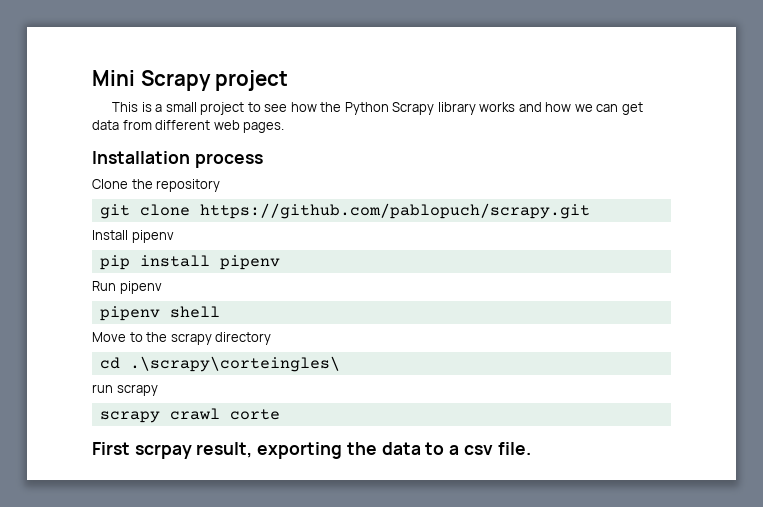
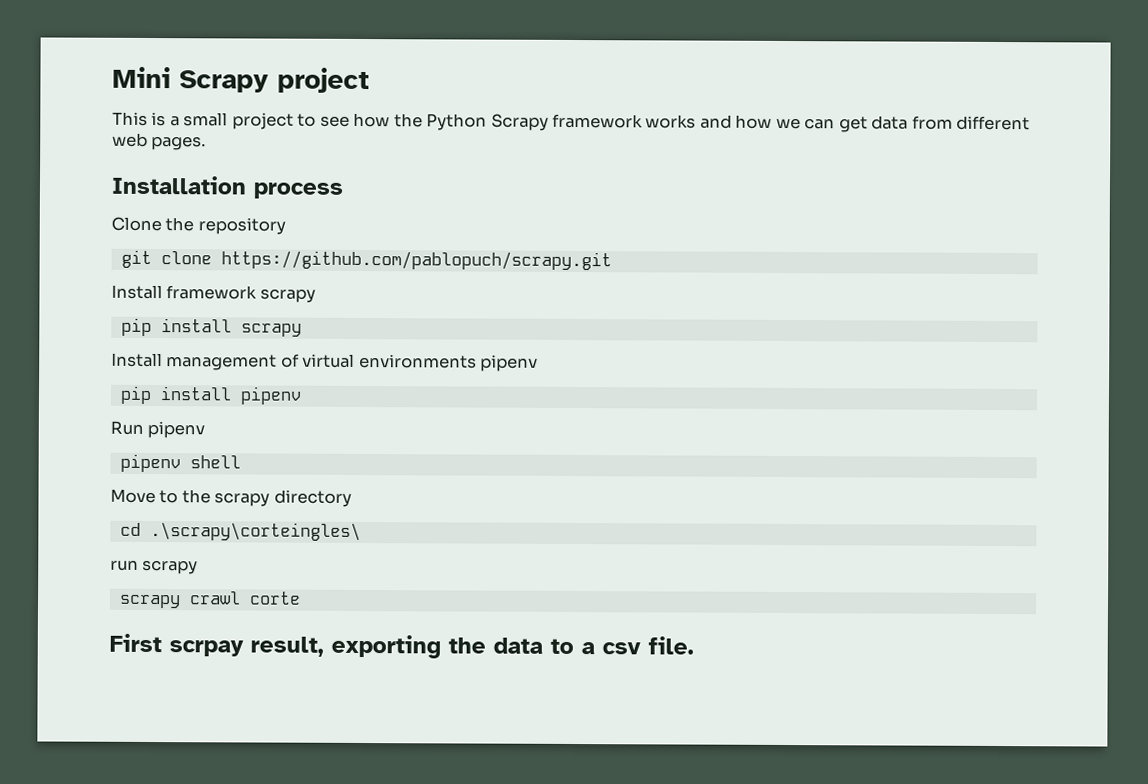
- This is a small project to see how the Python Scrapy library works and how we can get data from different web pages.
+ This is a small project to see how the Python Scrapy framework works and how we can get data from different web pages.
- Install pipenv
+ Install framework scrapy
+ pip install scrapy
+ Install management of virtual environments pipenv

